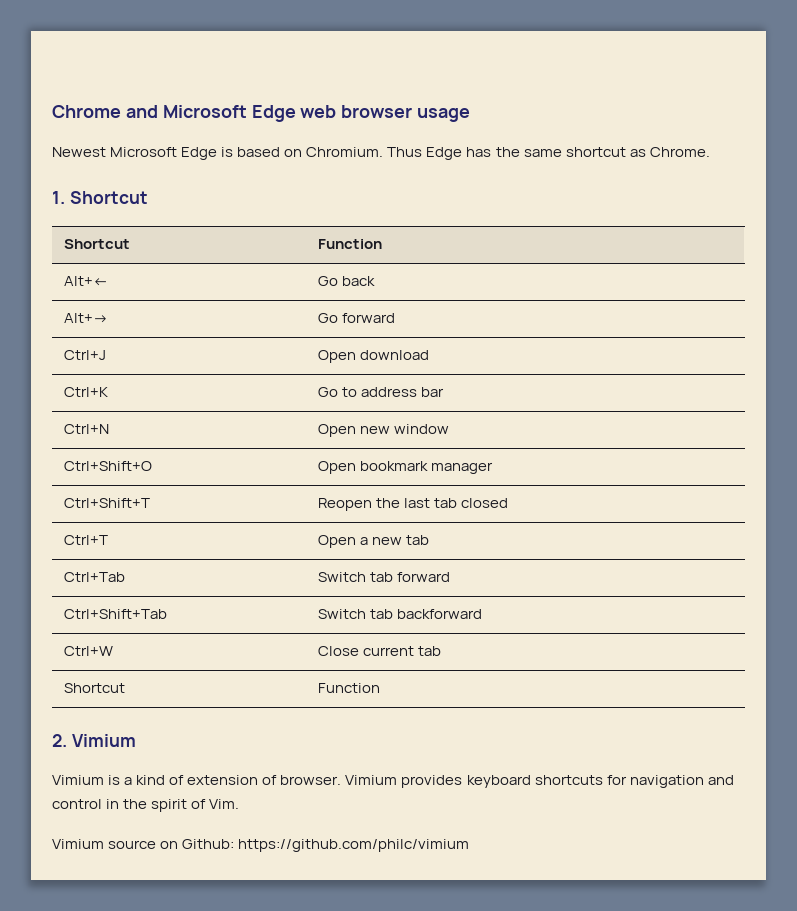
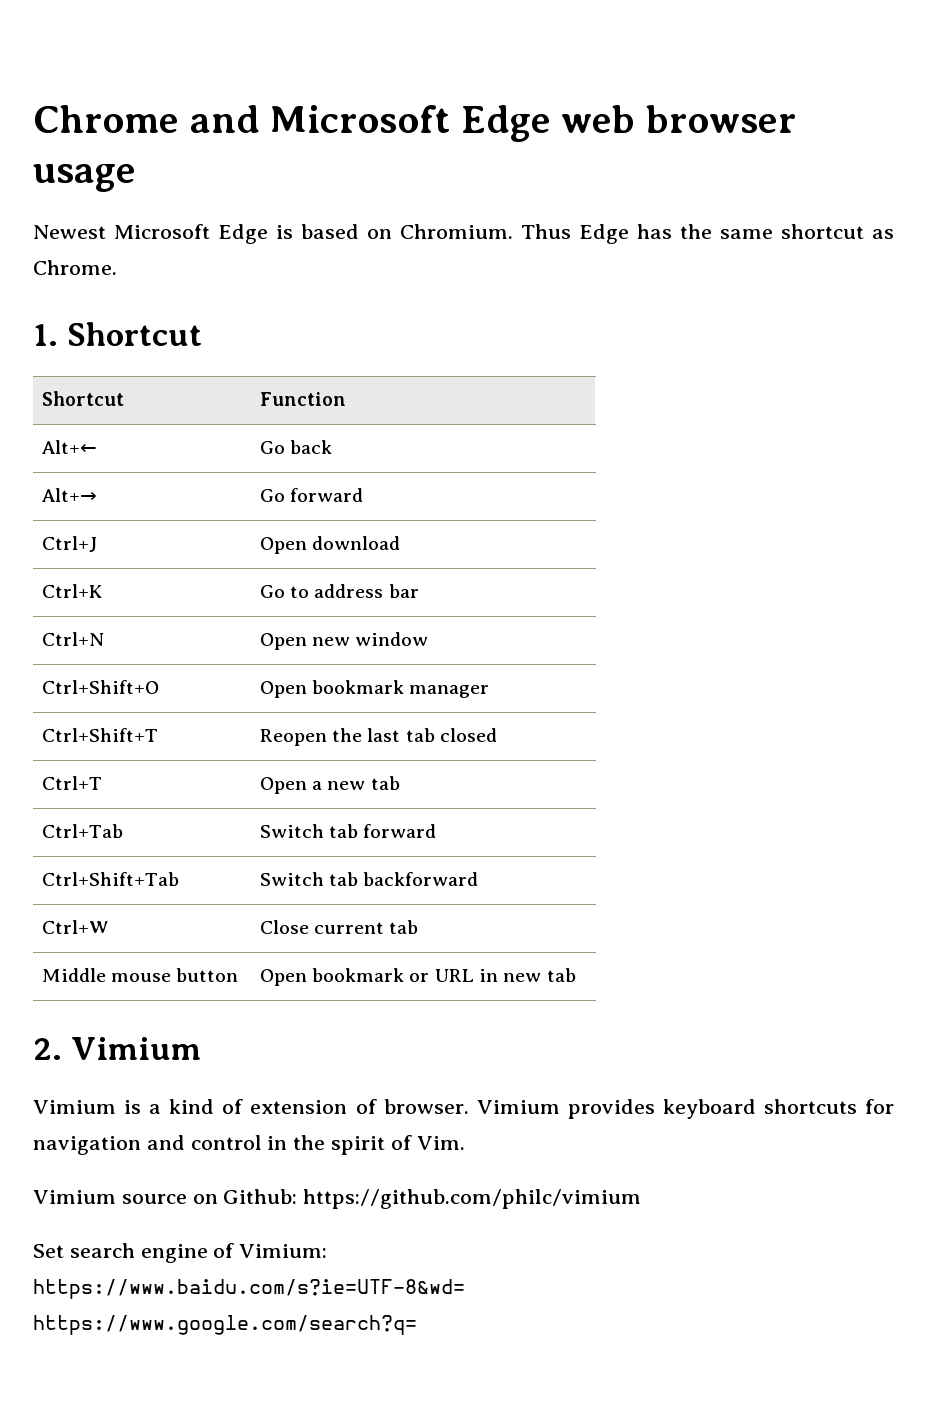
  Ctrl+W | Close current tab
- Shortcut | Function
+ Middle mouse button | Open bookmark or URL in new tab
+ Set search engine of Vimium:
+ https://www.baidu.com/s?ie=UTF-8&wd=
+ https://www.google.com/search?q=

